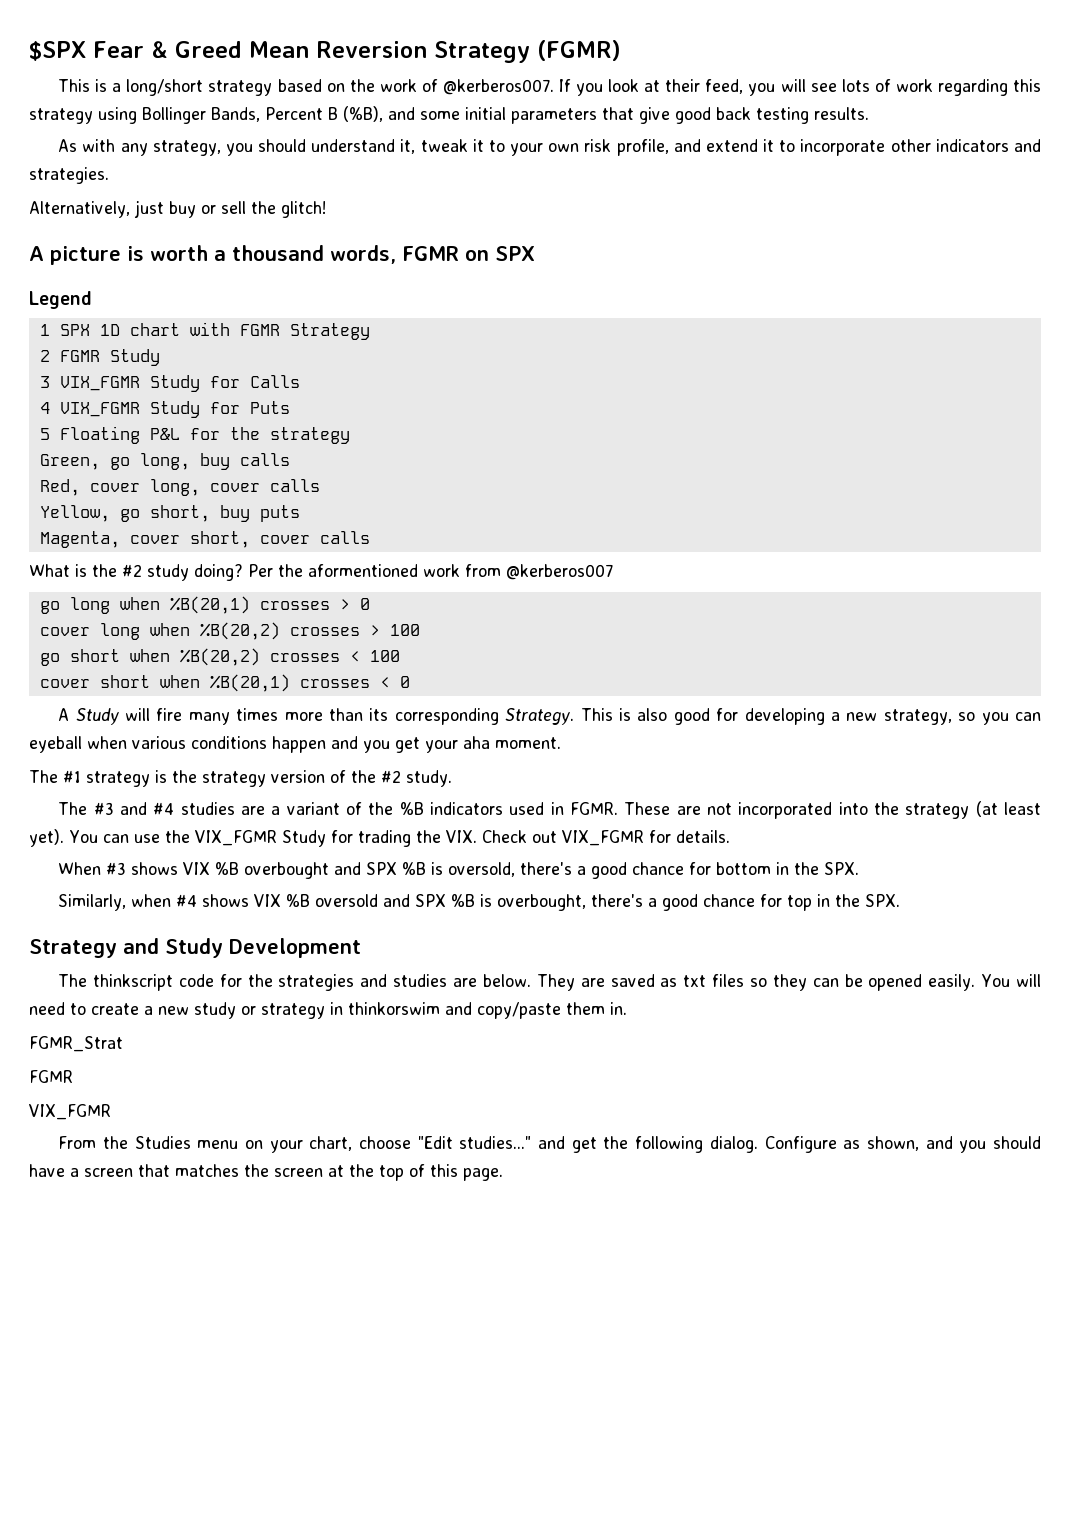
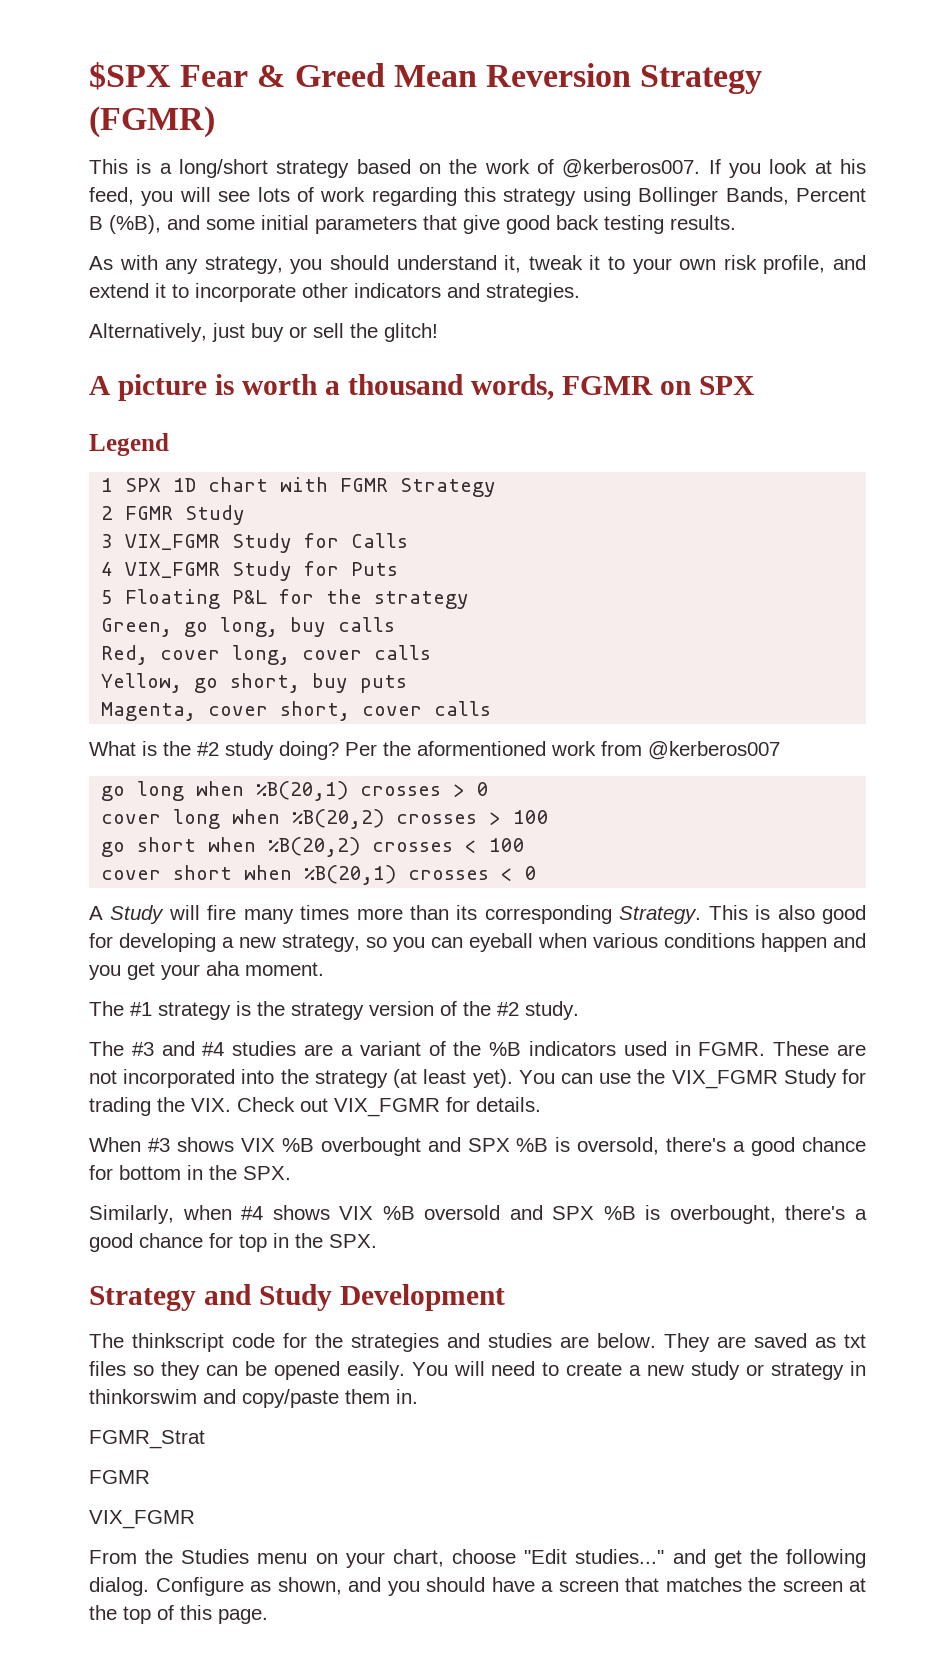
- If you look at their feed, you will see lots of work regarding this strategy using Bollinger Bands, Percent B (%B), and some initial parameters that give good back testing results.
+ If you look at his feed, you will see lots of work regarding this strategy using Bollinger Bands, Percent B (%B), and some initial parameters that give good back testing results.

